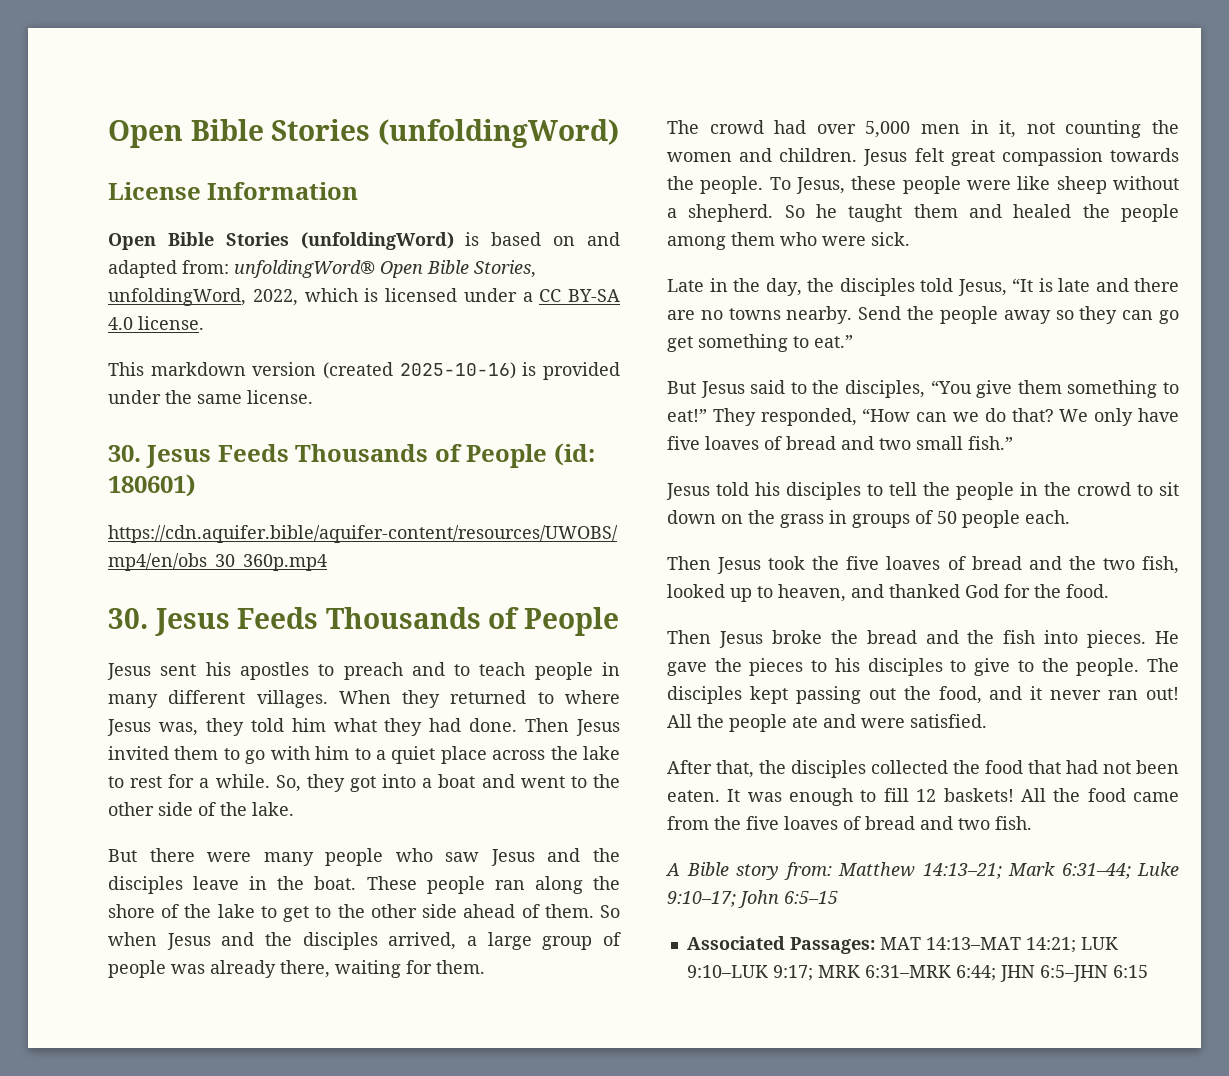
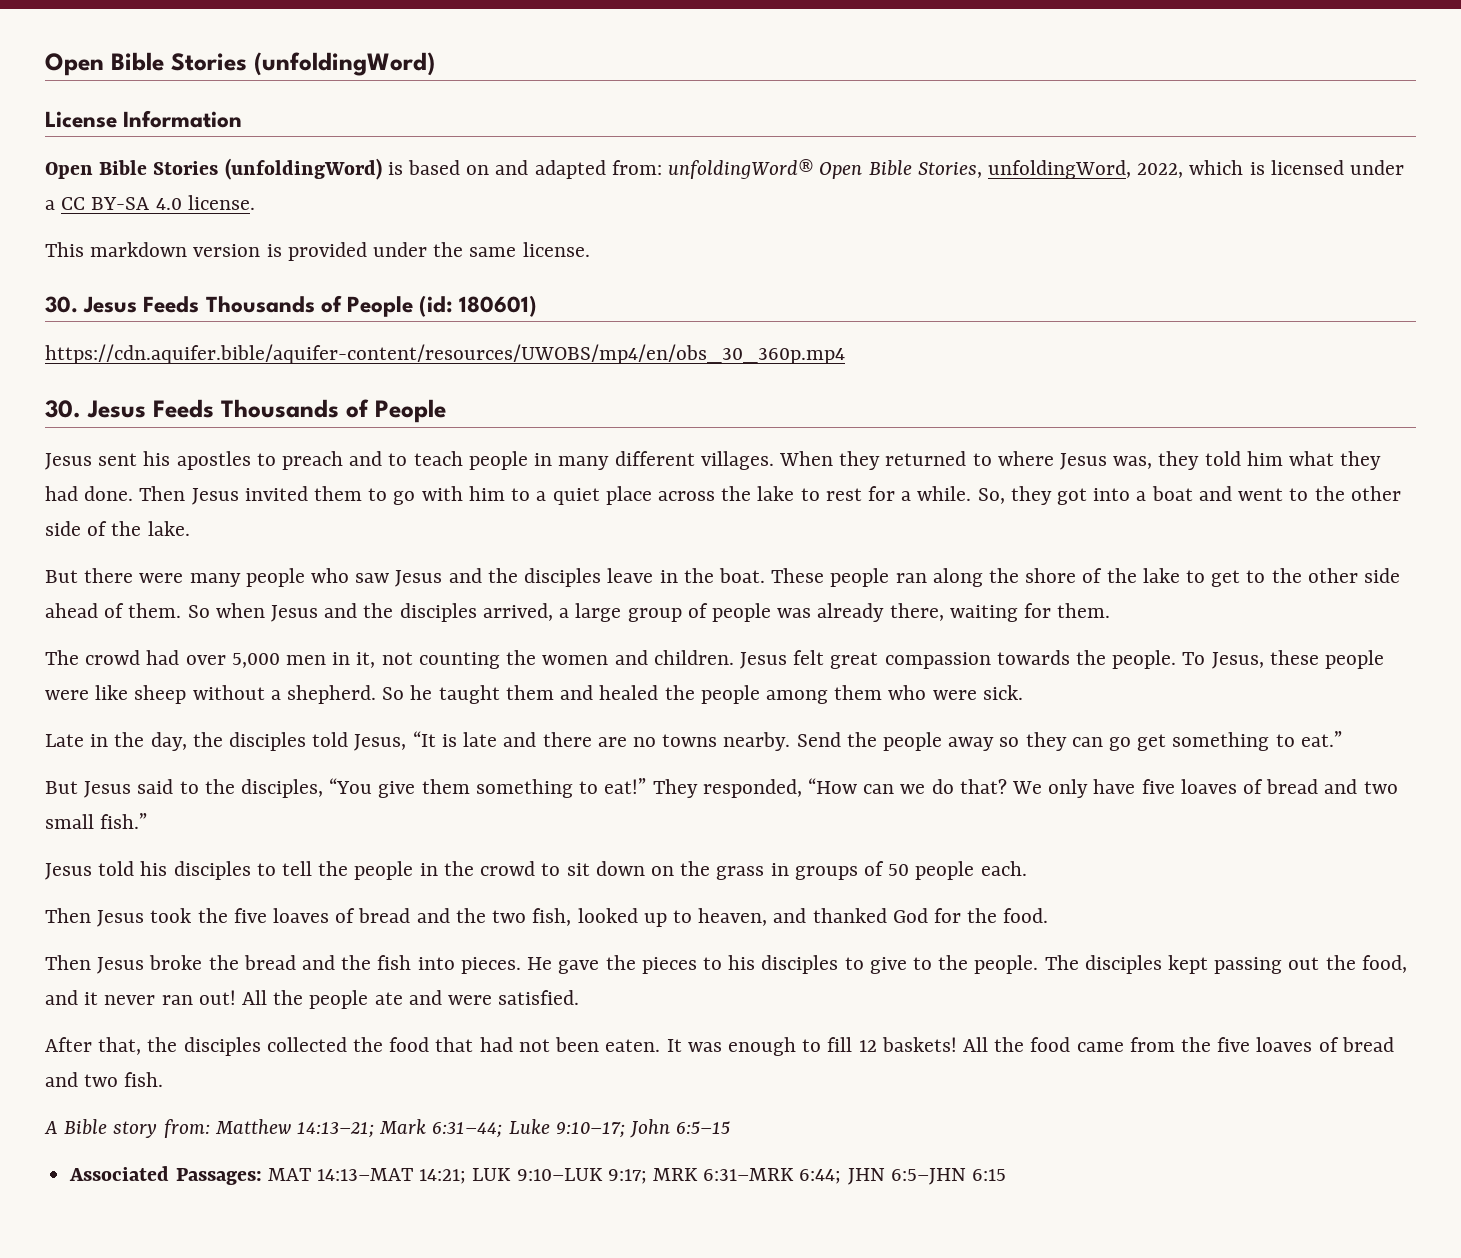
- This markdown version (created 2025-10-16) is provided under the same license.
+ This markdown version is provided under the same license.

